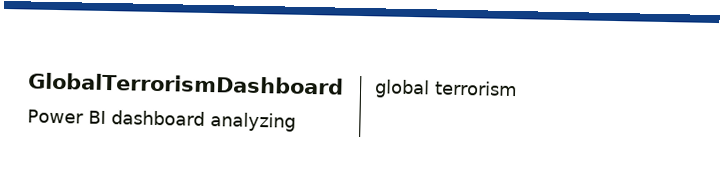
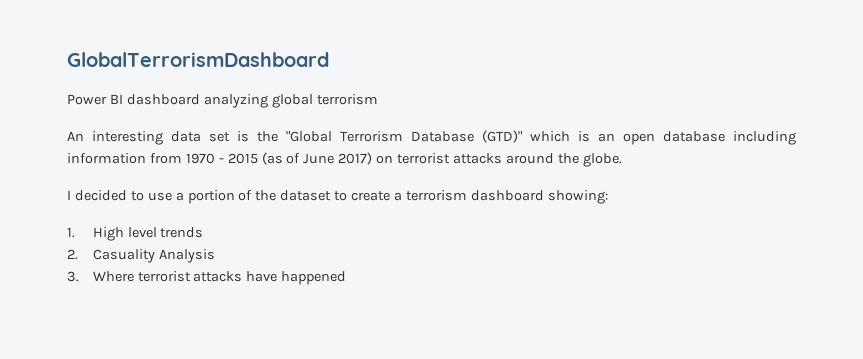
+ An interesting data set is the "Global Terrorism Database (GTD)" which is an open database including information from 1970 - 2015 (as of June 2017) on terrorist attacks around the globe.
+ I decided to use a portion of the dataset to create a terrorism dashboard showing:
+ 1. High level trends
+ 2. Casuality Analysis
+ 3. Where terrorist attacks have happened

